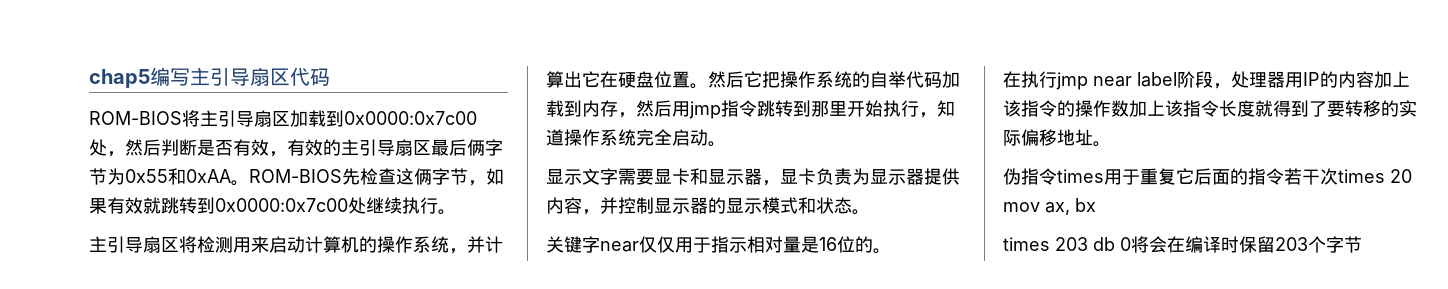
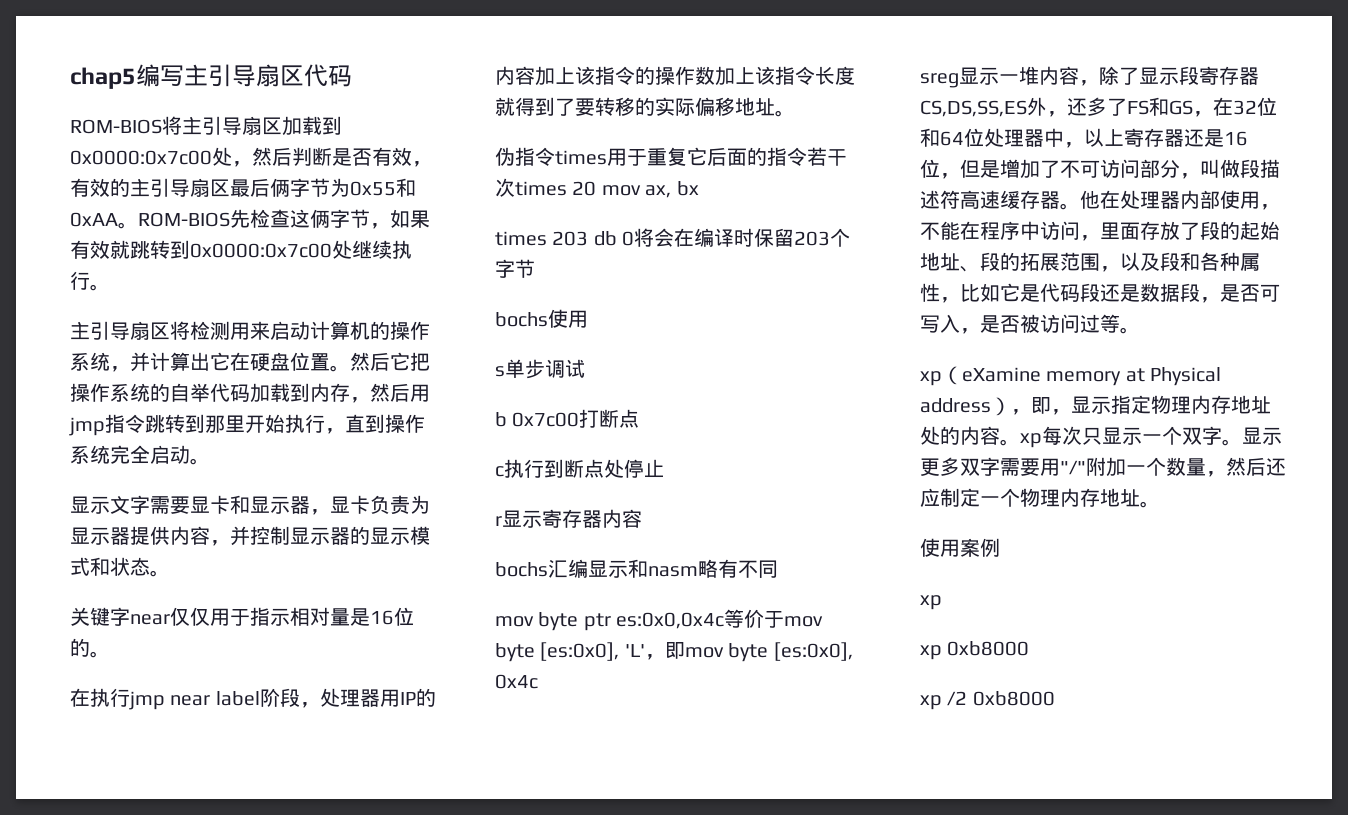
- 然后它把操作系统的自举代码加载到内存，然后用jmp指令跳转到那里开始执行，知道操作系统完全启动。
+ 然后它把操作系统的自举代码加载到内存，然后用jmp指令跳转到那里开始执行，直到操作系统完全启动。
+ bochs使用
+ s单步调试
+ b 0x7c00打断点
+ c执行到断点处停止
+ r显示寄存器内容
+ bochs汇编显示和nasm略有不同
+ mov byte ptr es:0x0,0x4c等价于mov byte [es:0x0], 'L'，即mov byte [es:0x0], 0x4c
+ sreg显示一堆内容，除了显示段寄存器CS,DS,SS,ES外，还多了FS和GS，在32位和64位处理器中，以上寄存器还是16位，但是增加了不可访问部分，叫做段描述符高速缓存器。他在处理器内部使用，不能在程序中访问，里面存放了段的起始地址、段的拓展范围，以及段和各种属性，比如它是代码段还是数据段，是否可写入，是否被访问过等。
+ xp（eXamine memory at Physical address），即，显示指定物理内存地址处的内容。xp每次只显示一个双字。显示更多双字需要用"/"附加一个数量，然后还应制定一个物理内存地址。
+ 使用案例
+ xp
+ xp 0xb8000
+ xp /2 0xb8000

